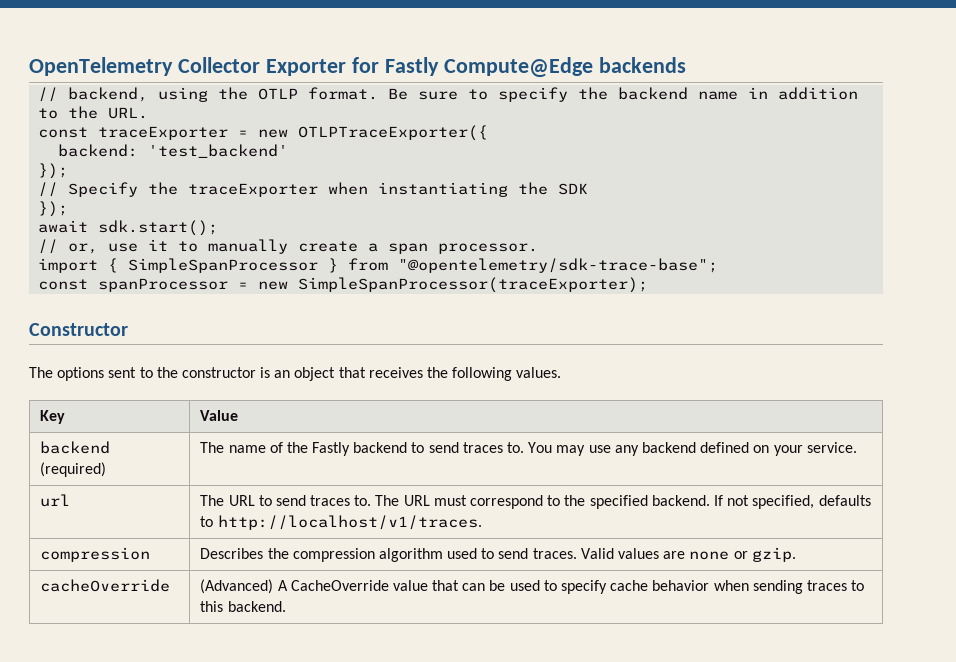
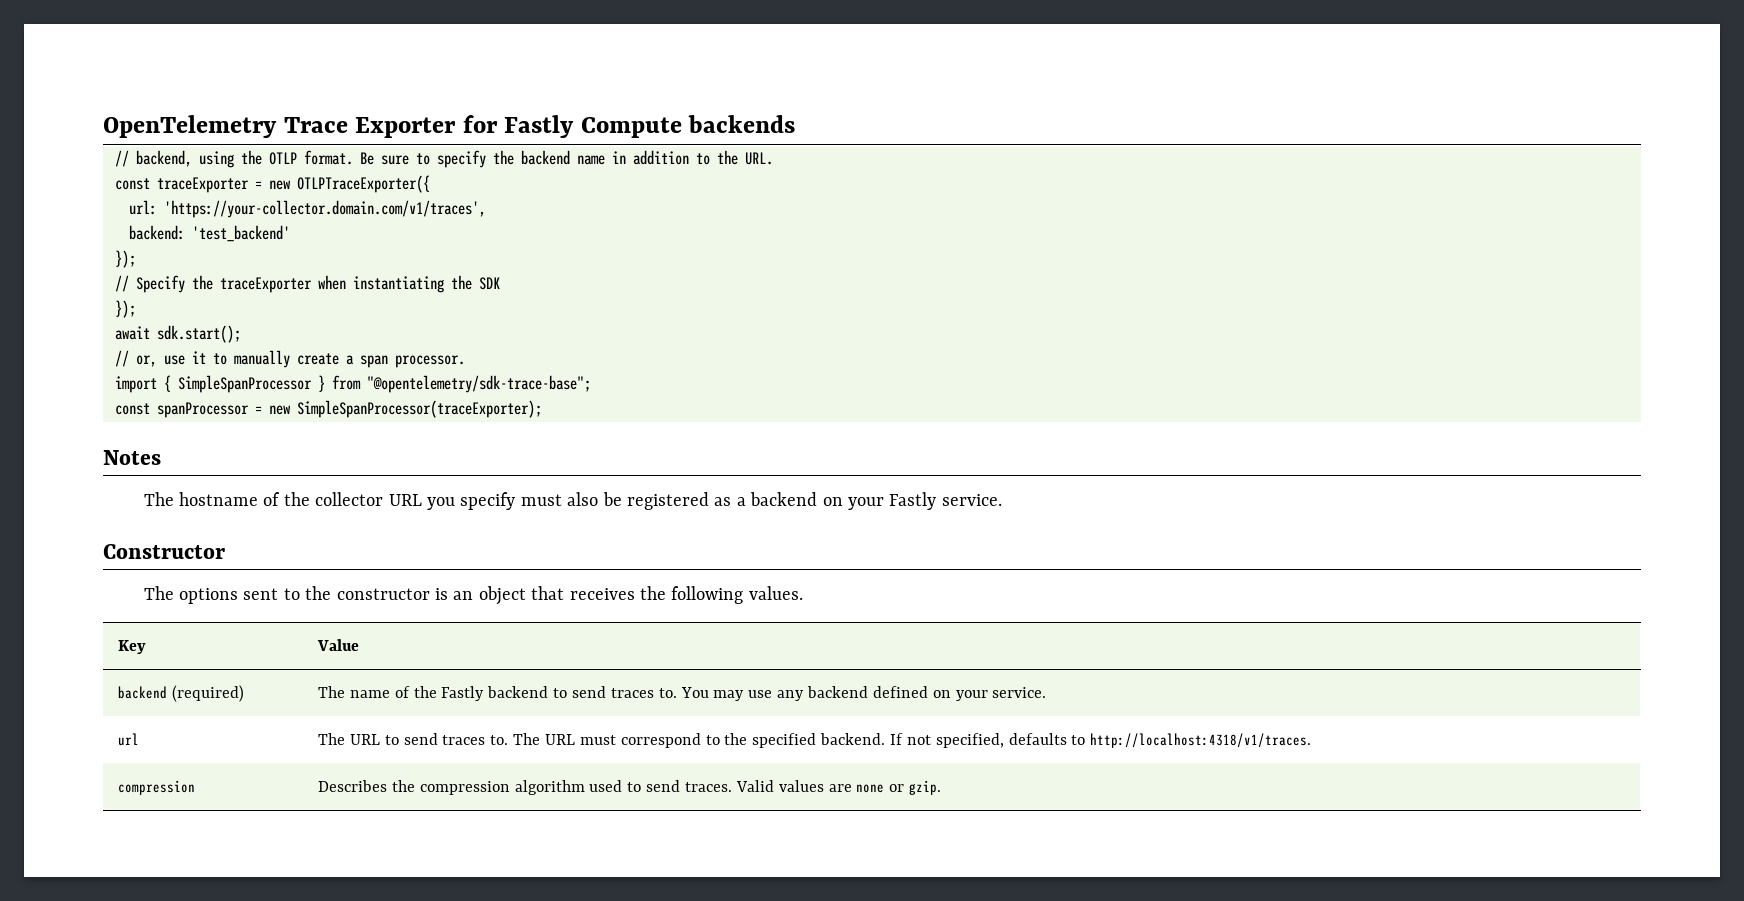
- OpenTelemetry Collector Exporter for Fastly Compute@Edge backends
+ OpenTelemetry Trace Exporter for Fastly Compute backends
+ url: 'https://your-collector.domain.com/v1/traces',
+ Notes
+ The hostname of the collector URL you specify must also be registered as a backend on your Fastly service.
- url | The URL to send traces to. The URL must correspond to the specified backend. If not specified, defaults to http://localhost/v1/traces.
+ url | The URL to send traces to. The URL must correspond to the specified backend. If not specified, defaults to http://localhost:4318/v1/traces.
- cacheOverride | (Advanced) A CacheOverride value that can be used to specify cache behavior when sending traces to this backend.

